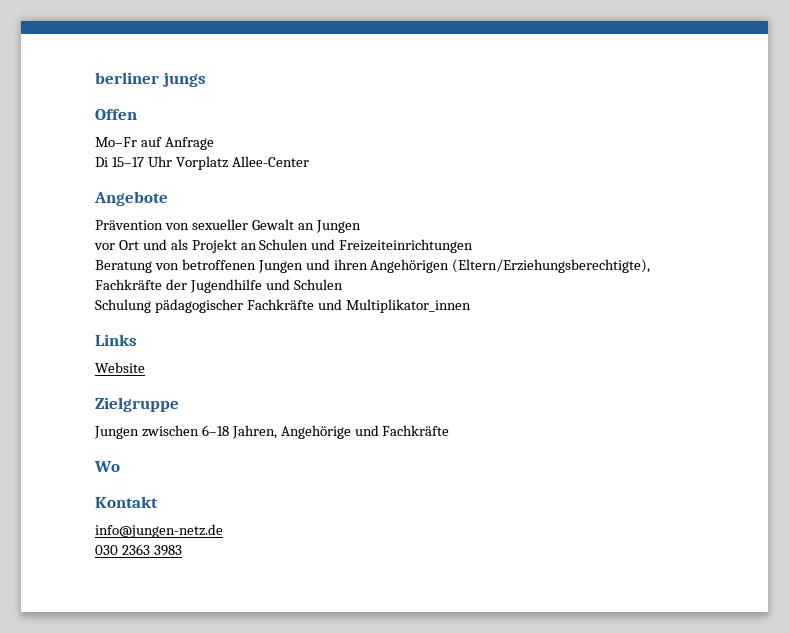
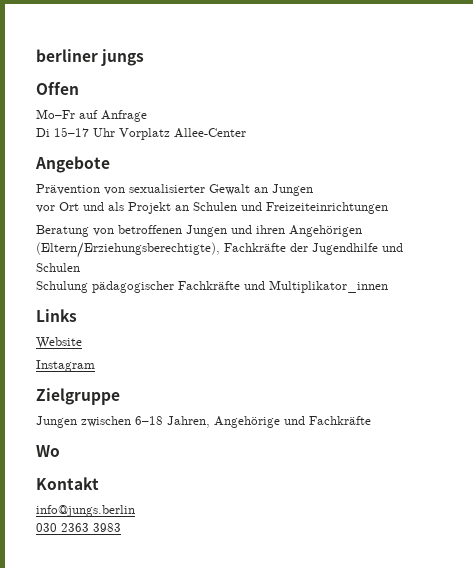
- Prävention von sexueller Gewalt an Jungen
+ Prävention von sexualisierter Gewalt an Jungen
+ Instagram
- info@jungen-netz.de
+ info@jungs.berlin

